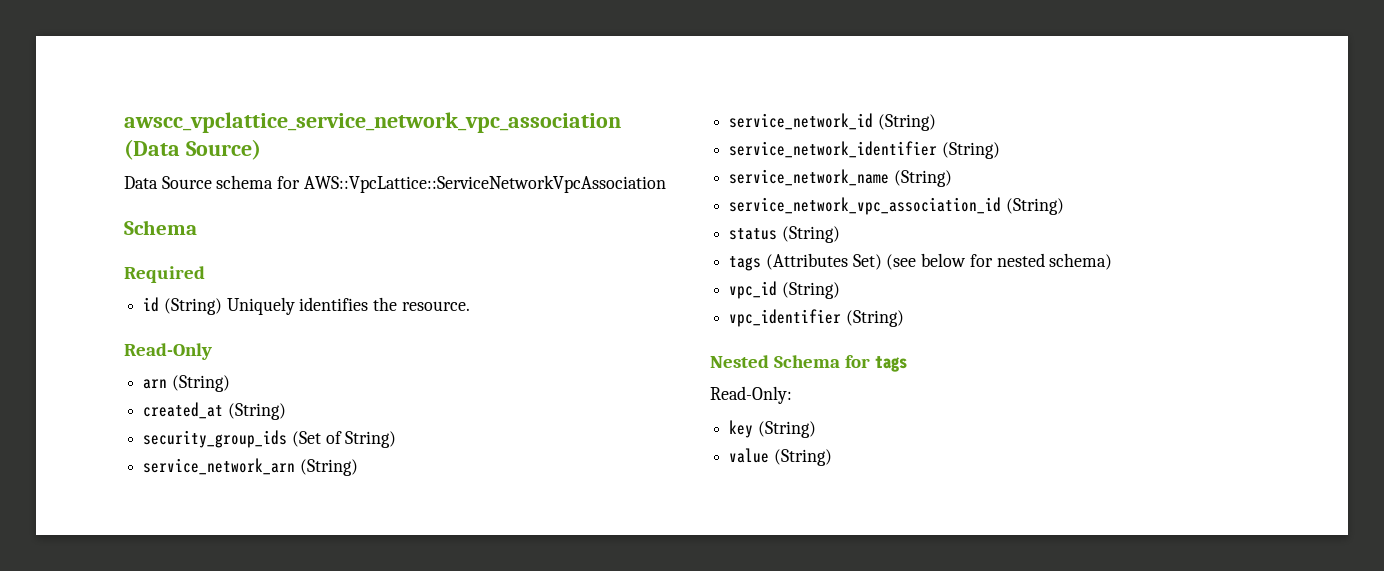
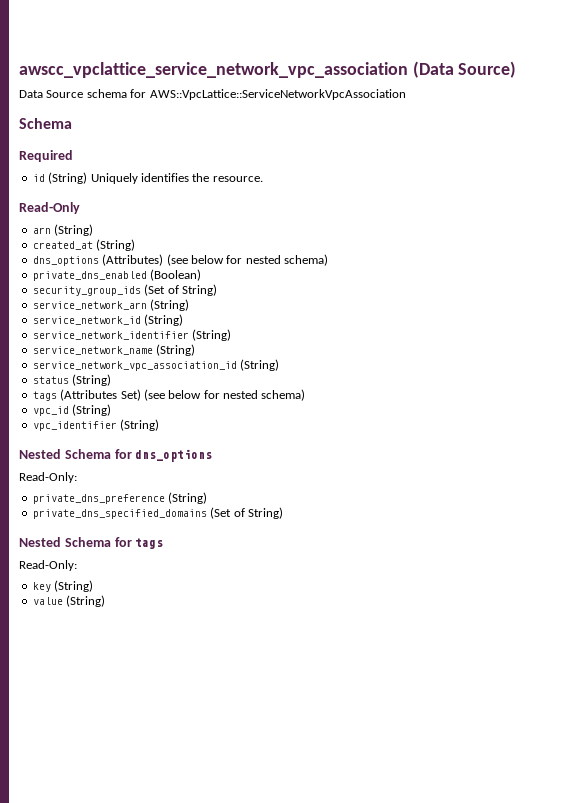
+ dns_options (Attributes) (see below for nested schema)
+ private_dns_enabled (Boolean)
+ Nested Schema for dns_options
+ Read-Only:
+ private_dns_preference (String)
+ private_dns_specified_domains (Set of String)

